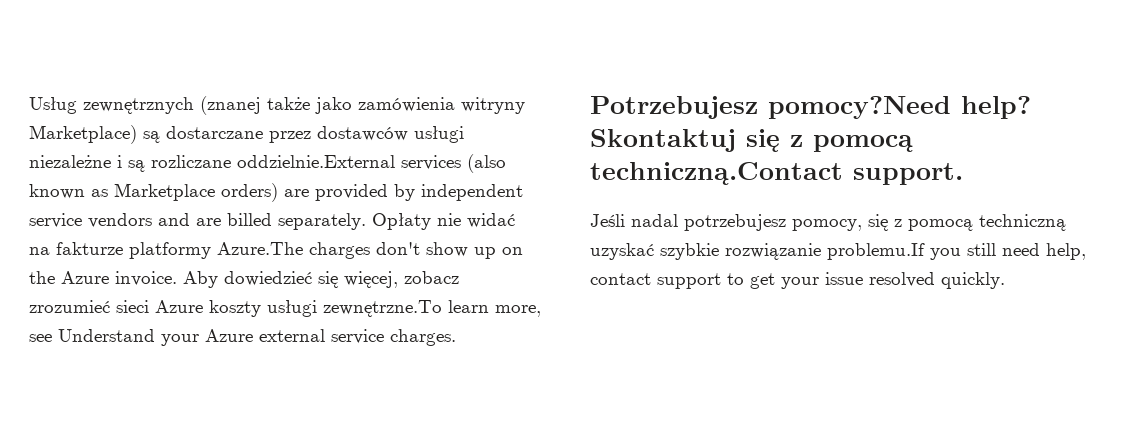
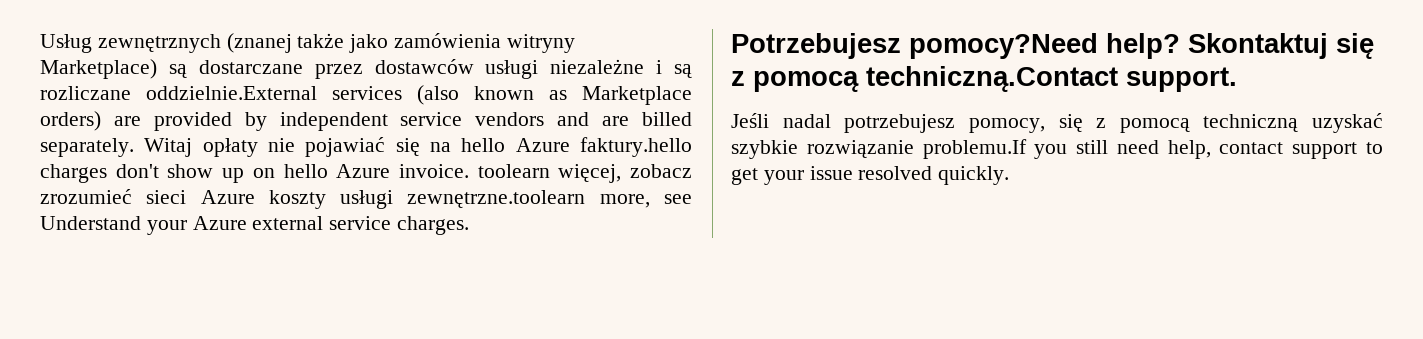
- Opłaty nie widać na fakturze platformy Azure.The charges don't show up on the Azure invoice. Aby dowiedzieć się więcej, zobacz zrozumieć sieci Azure koszty usługi zewnętrzne.To learn more, see Understand your Azure external service charges.
+ Witaj opłaty nie pojawiać się na hello Azure faktury.hello charges don't show up on hello Azure invoice. toolearn więcej, zobacz zrozumieć sieci Azure koszty usługi zewnętrzne.toolearn more, see Understand your Azure external service charges.

